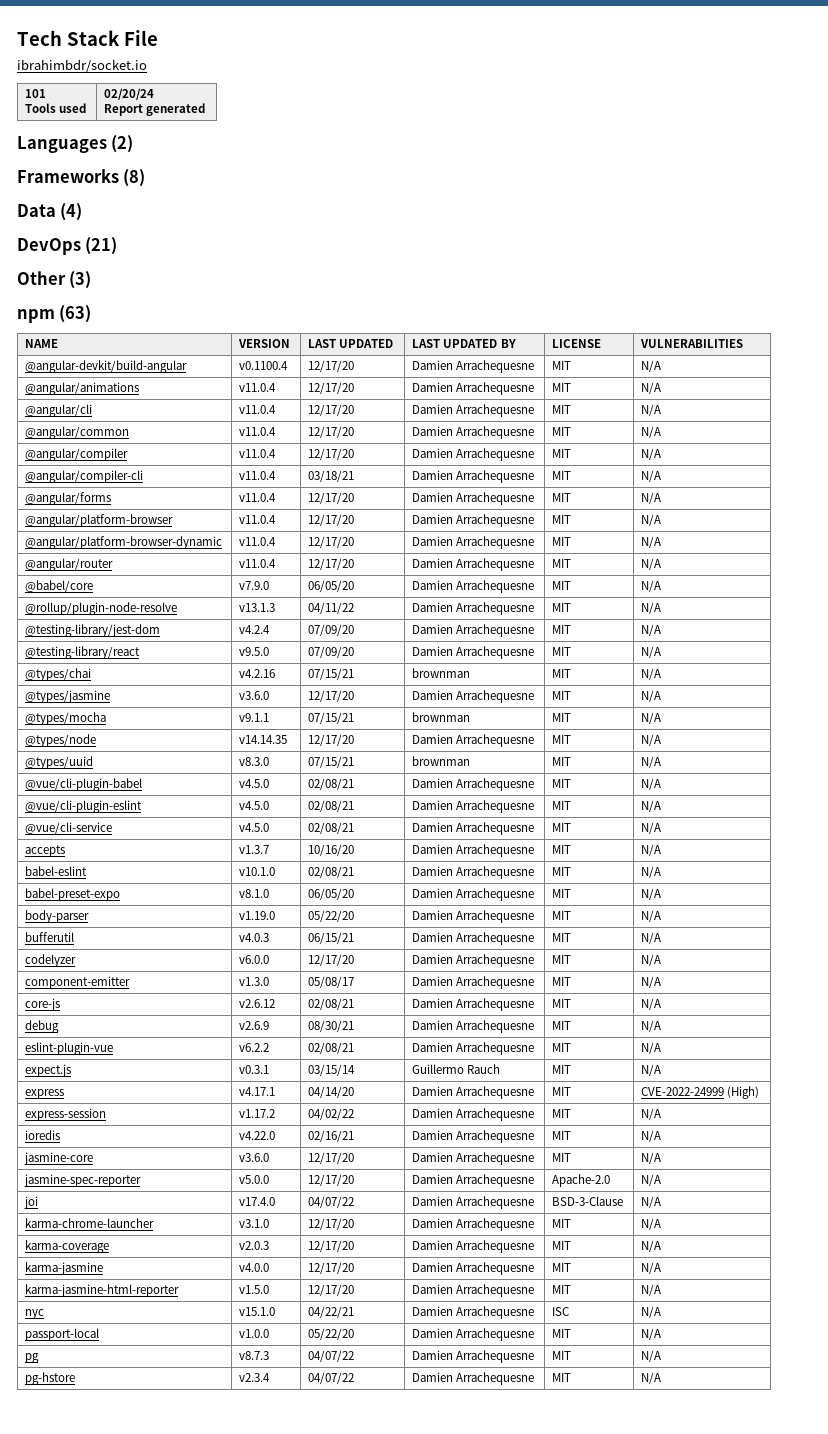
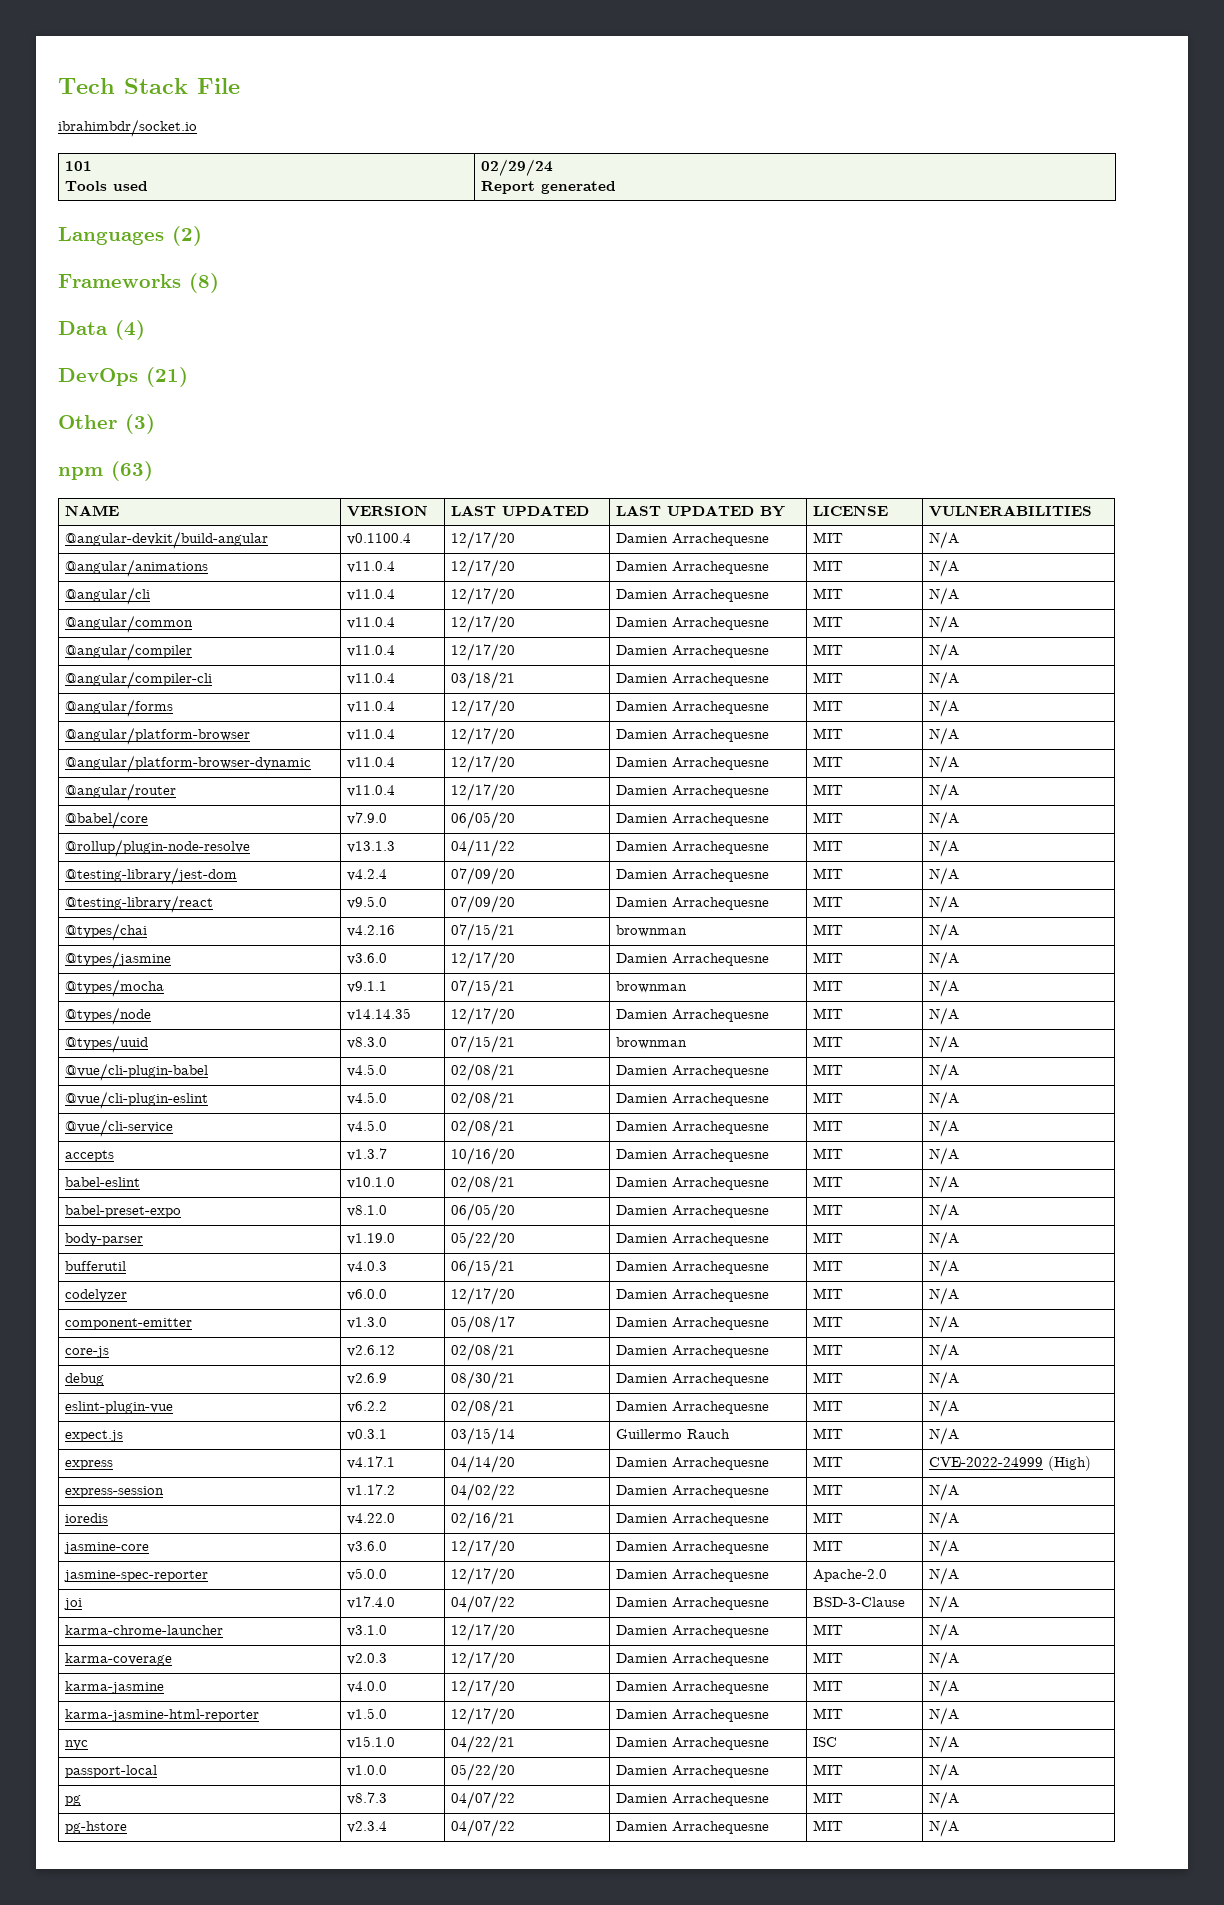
  101
- Tools used | 02/20/24
+ Tools used | 02/29/24

